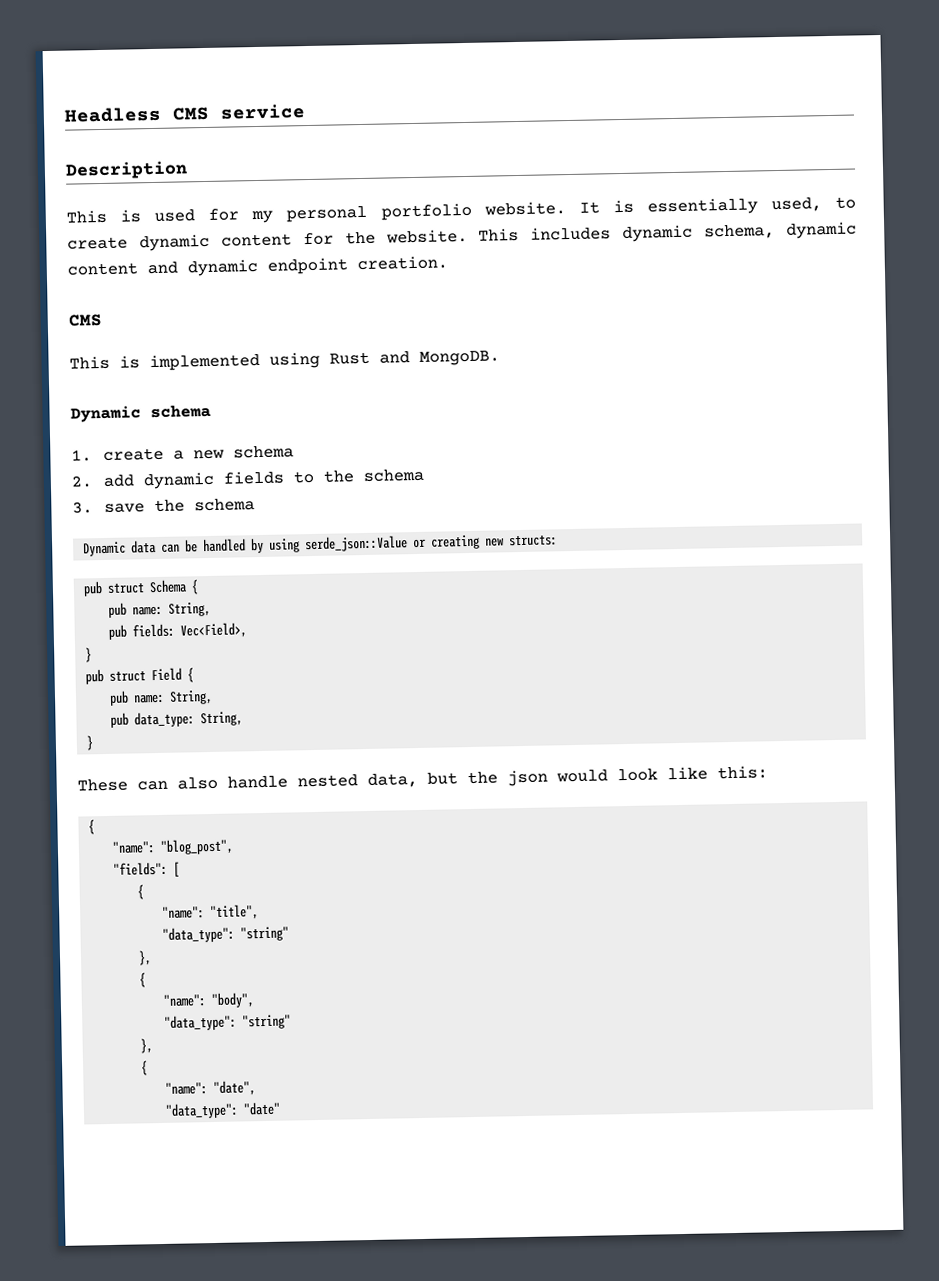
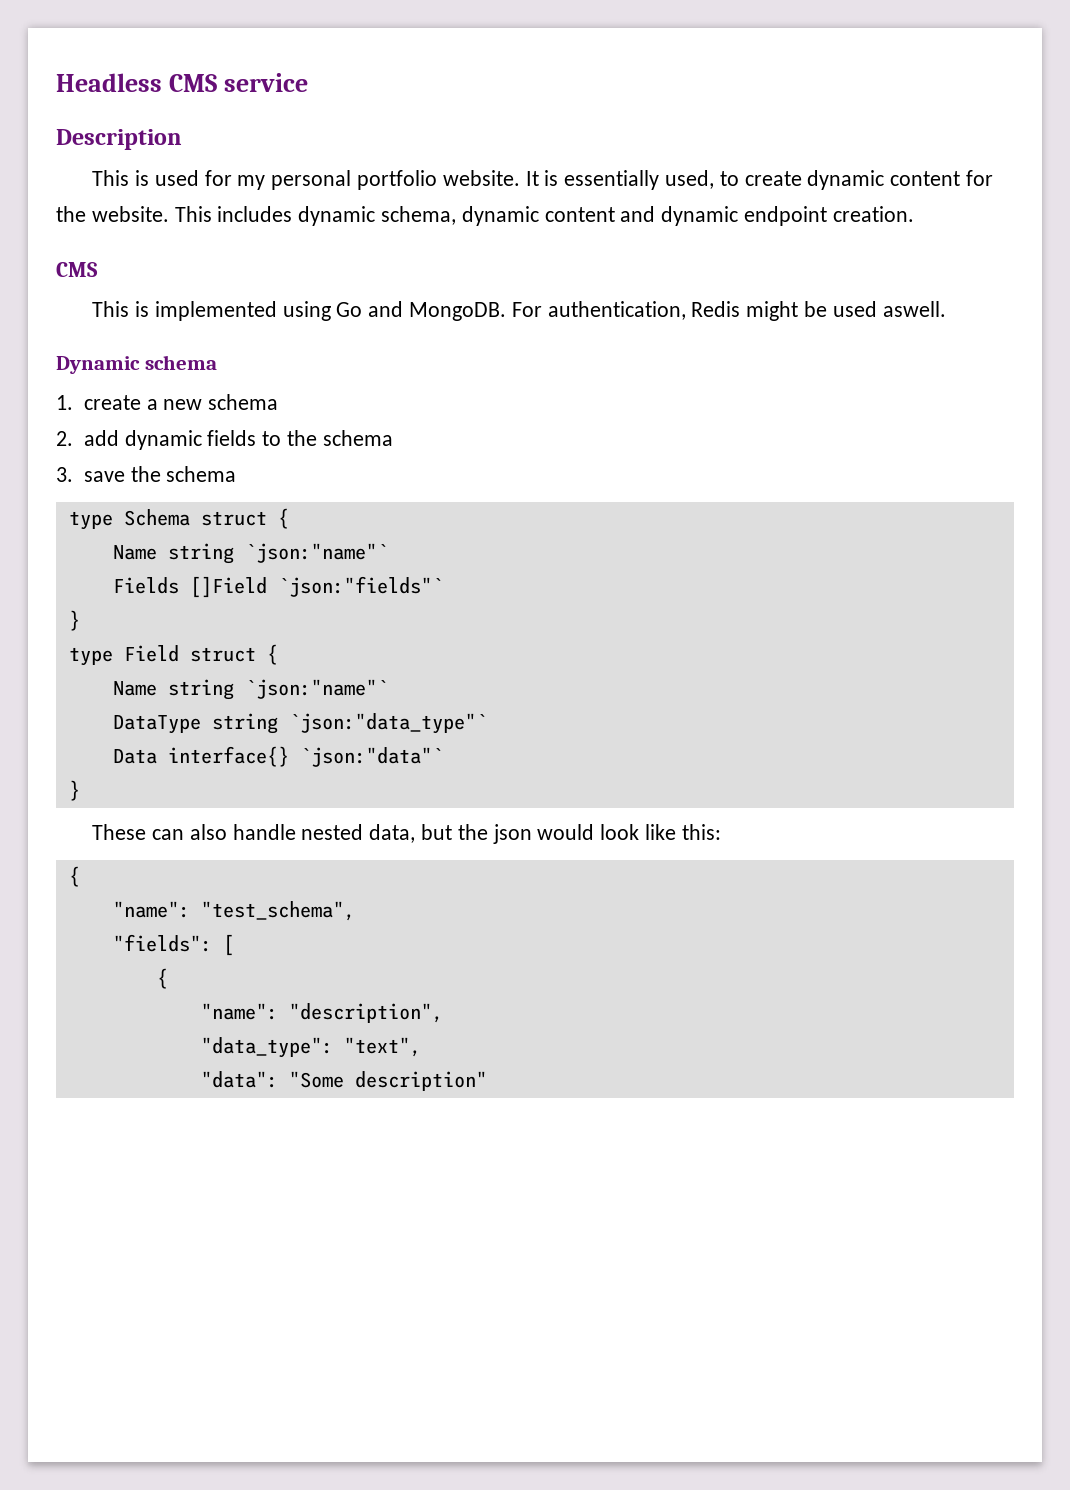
- This is implemented using Rust and MongoDB.
+ This is implemented using Go and MongoDB. For authentication, Redis might be used aswell.
- Dynamic data can be handled by using serde_json::Value or creating new structs:
- pub struct Schema {
- pub name: String,
- pub fields: Vec<Field>,
+ type Schema struct {
+ Name string `json:"name"`
+ Fields []Field `json:"fields"`
  }
- pub struct Field {
- pub name: String,
- pub data_type: String,
+ type Field struct {
+ Name string `json:"name"`
+ DataType string `json:"data_type"`
+ Data interface{} `json:"data"`
- "name": "blog_post",
+ "name": "test_schema",
- "name": "title",
- "data_type": "string"
- },
- {
- "name": "body",
- "data_type": "string"
- },
- {
- "name": "date",
- "data_type": "date"
+ "name": "description",
+ "data_type": "text",
+ "data": "Some description"

